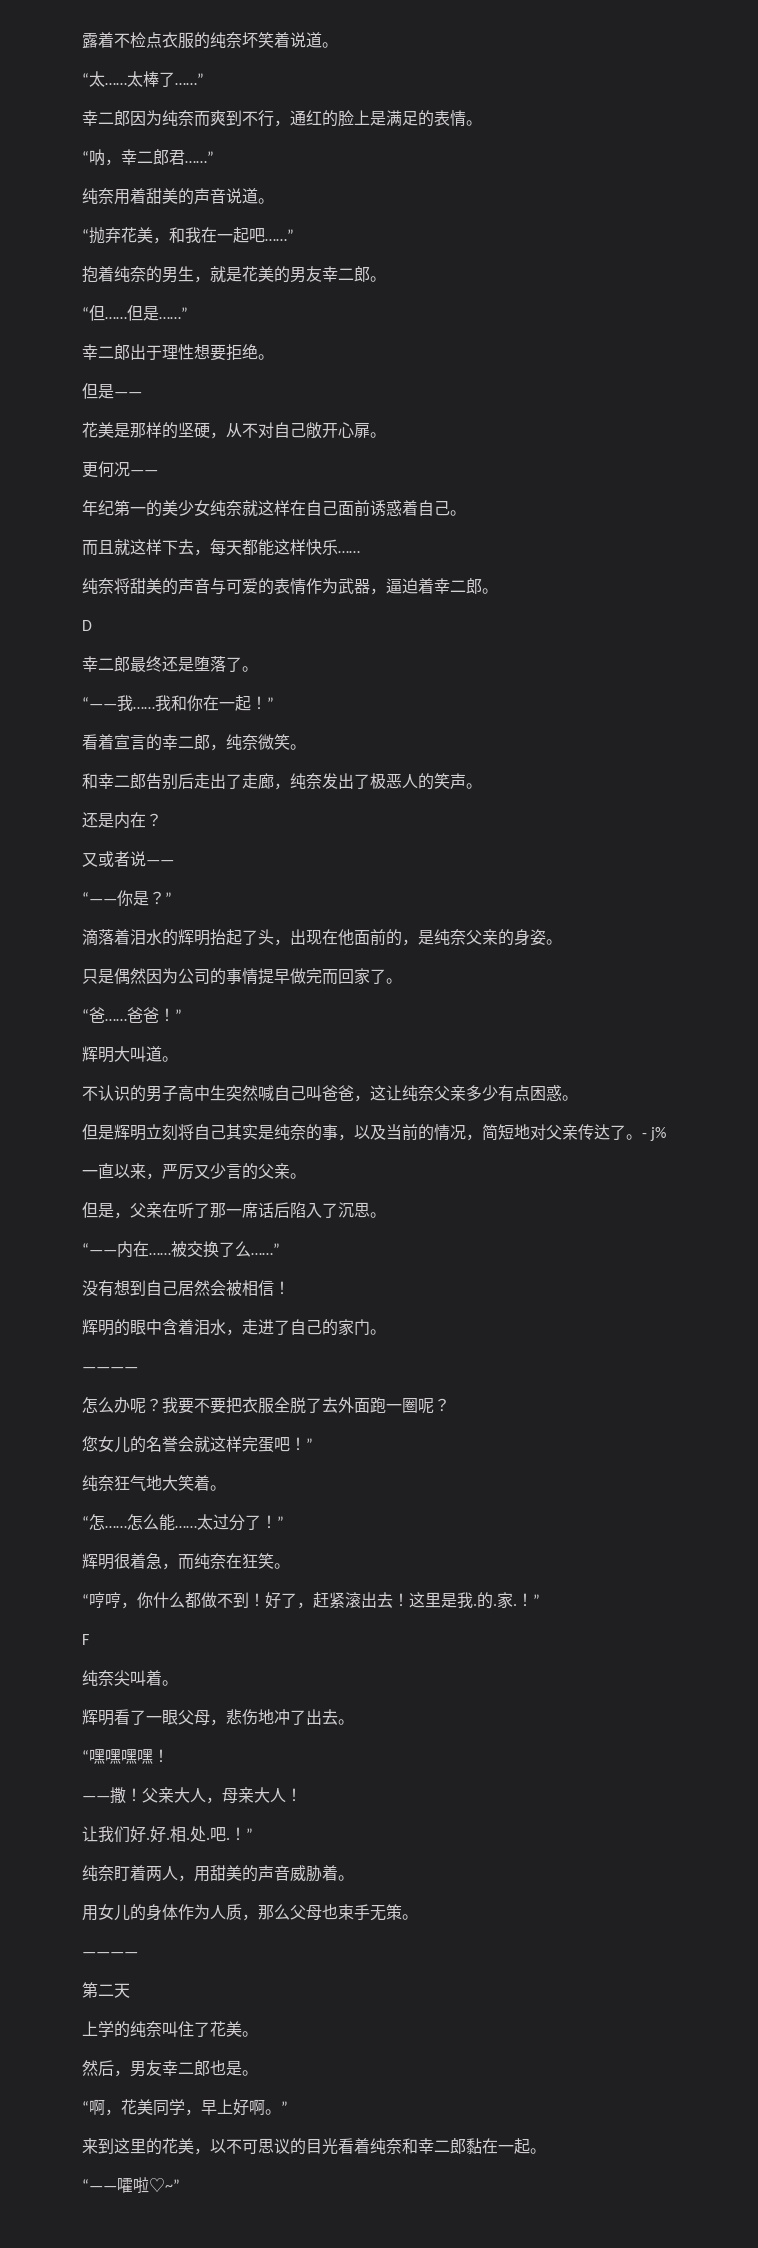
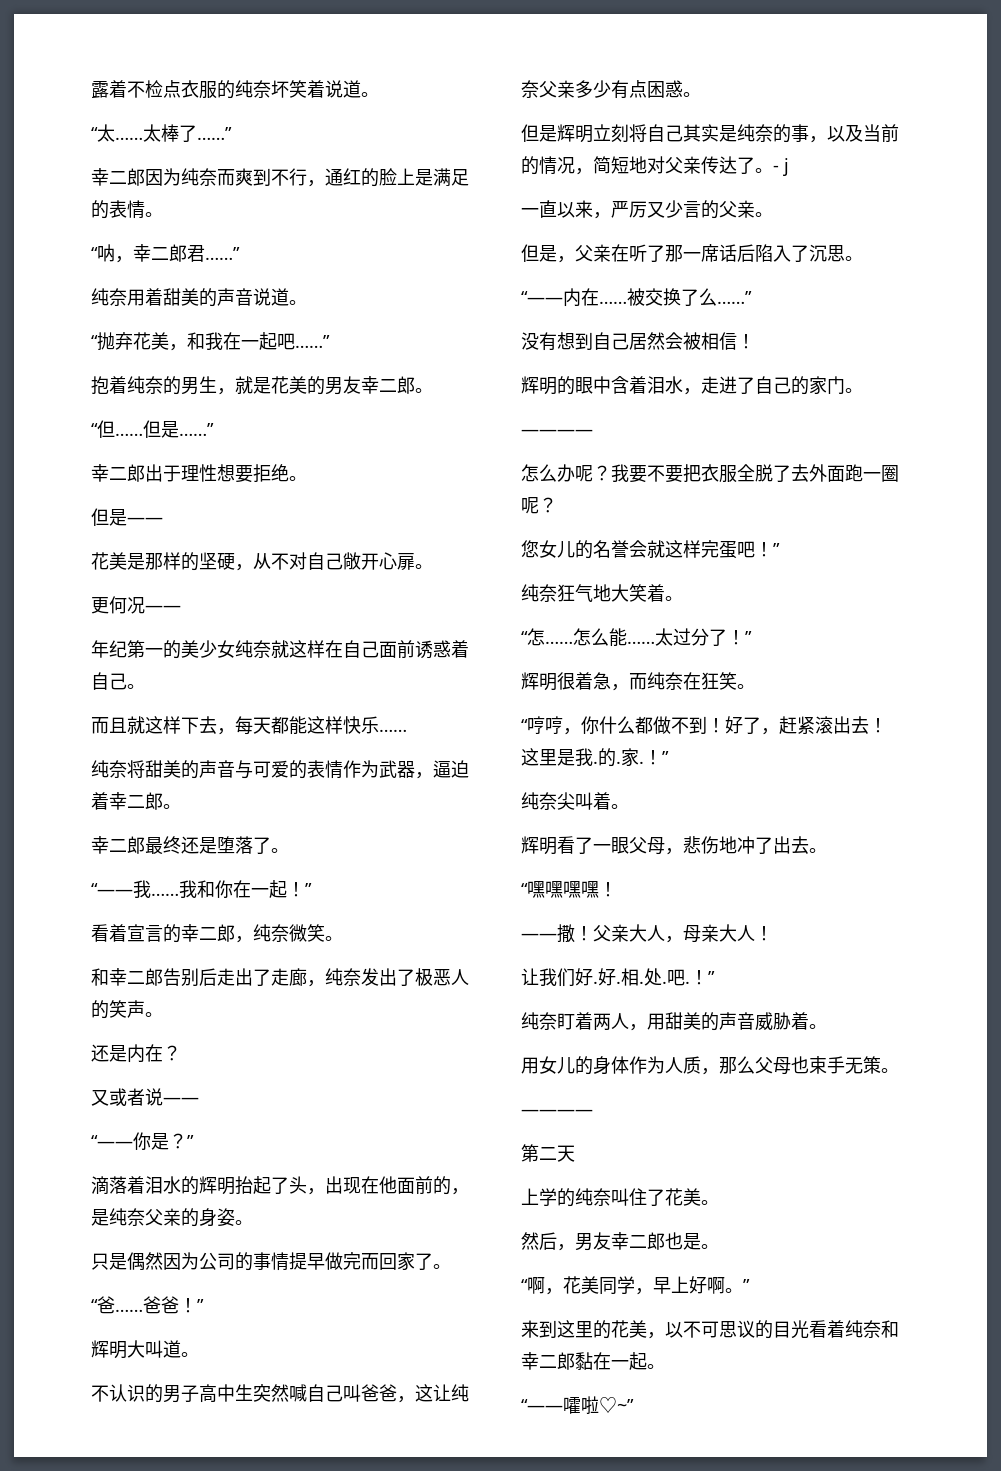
- D
- - j%
+ - j
- F

